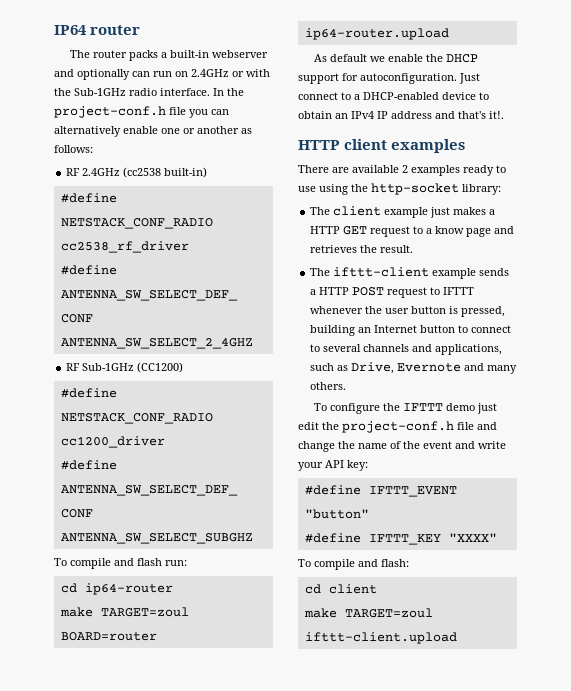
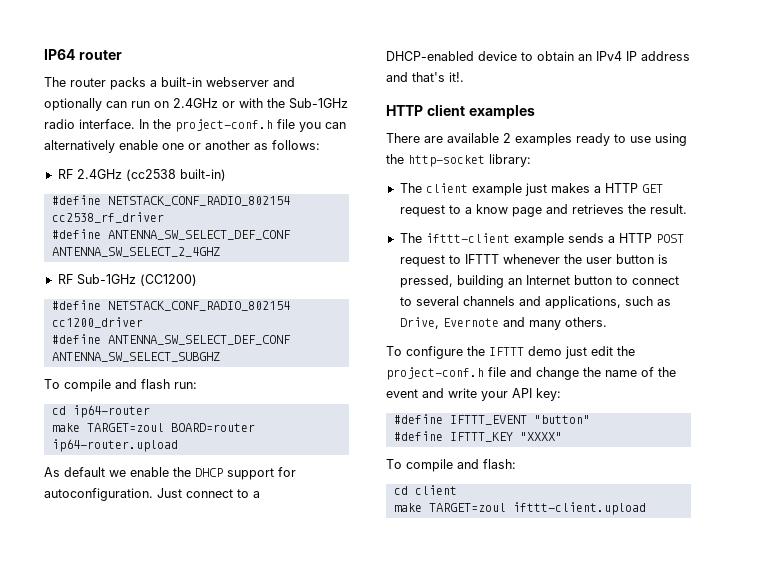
- #define NETSTACK_CONF_RADIO cc2538_rf_driver
+ #define NETSTACK_CONF_RADIO_802154 cc2538_rf_driver
- #define NETSTACK_CONF_RADIO cc1200_driver
+ #define NETSTACK_CONF_RADIO_802154 cc1200_driver

